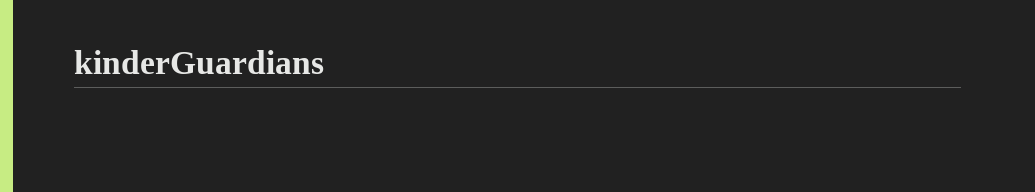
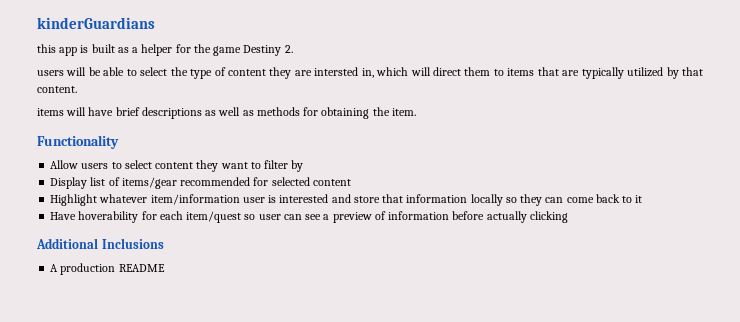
+ this app is built as a helper for the game Destiny 2.
+ users will be able to select the type of content they are intersted in, which will direct them to items that are typically utilized by that content.
+ items will have brief descriptions as well as methods for obtaining the item.
+ Functionality
+ Allow users to select content they want to filter by
+ Display list of items/gear recommended for selected content
+ Highlight whatever item/information user is interested and store that information locally so they can come back to it
+ Have hoverability for each item/quest so user can see a preview of information before actually clicking
+ Additional Inclusions
+ A production README

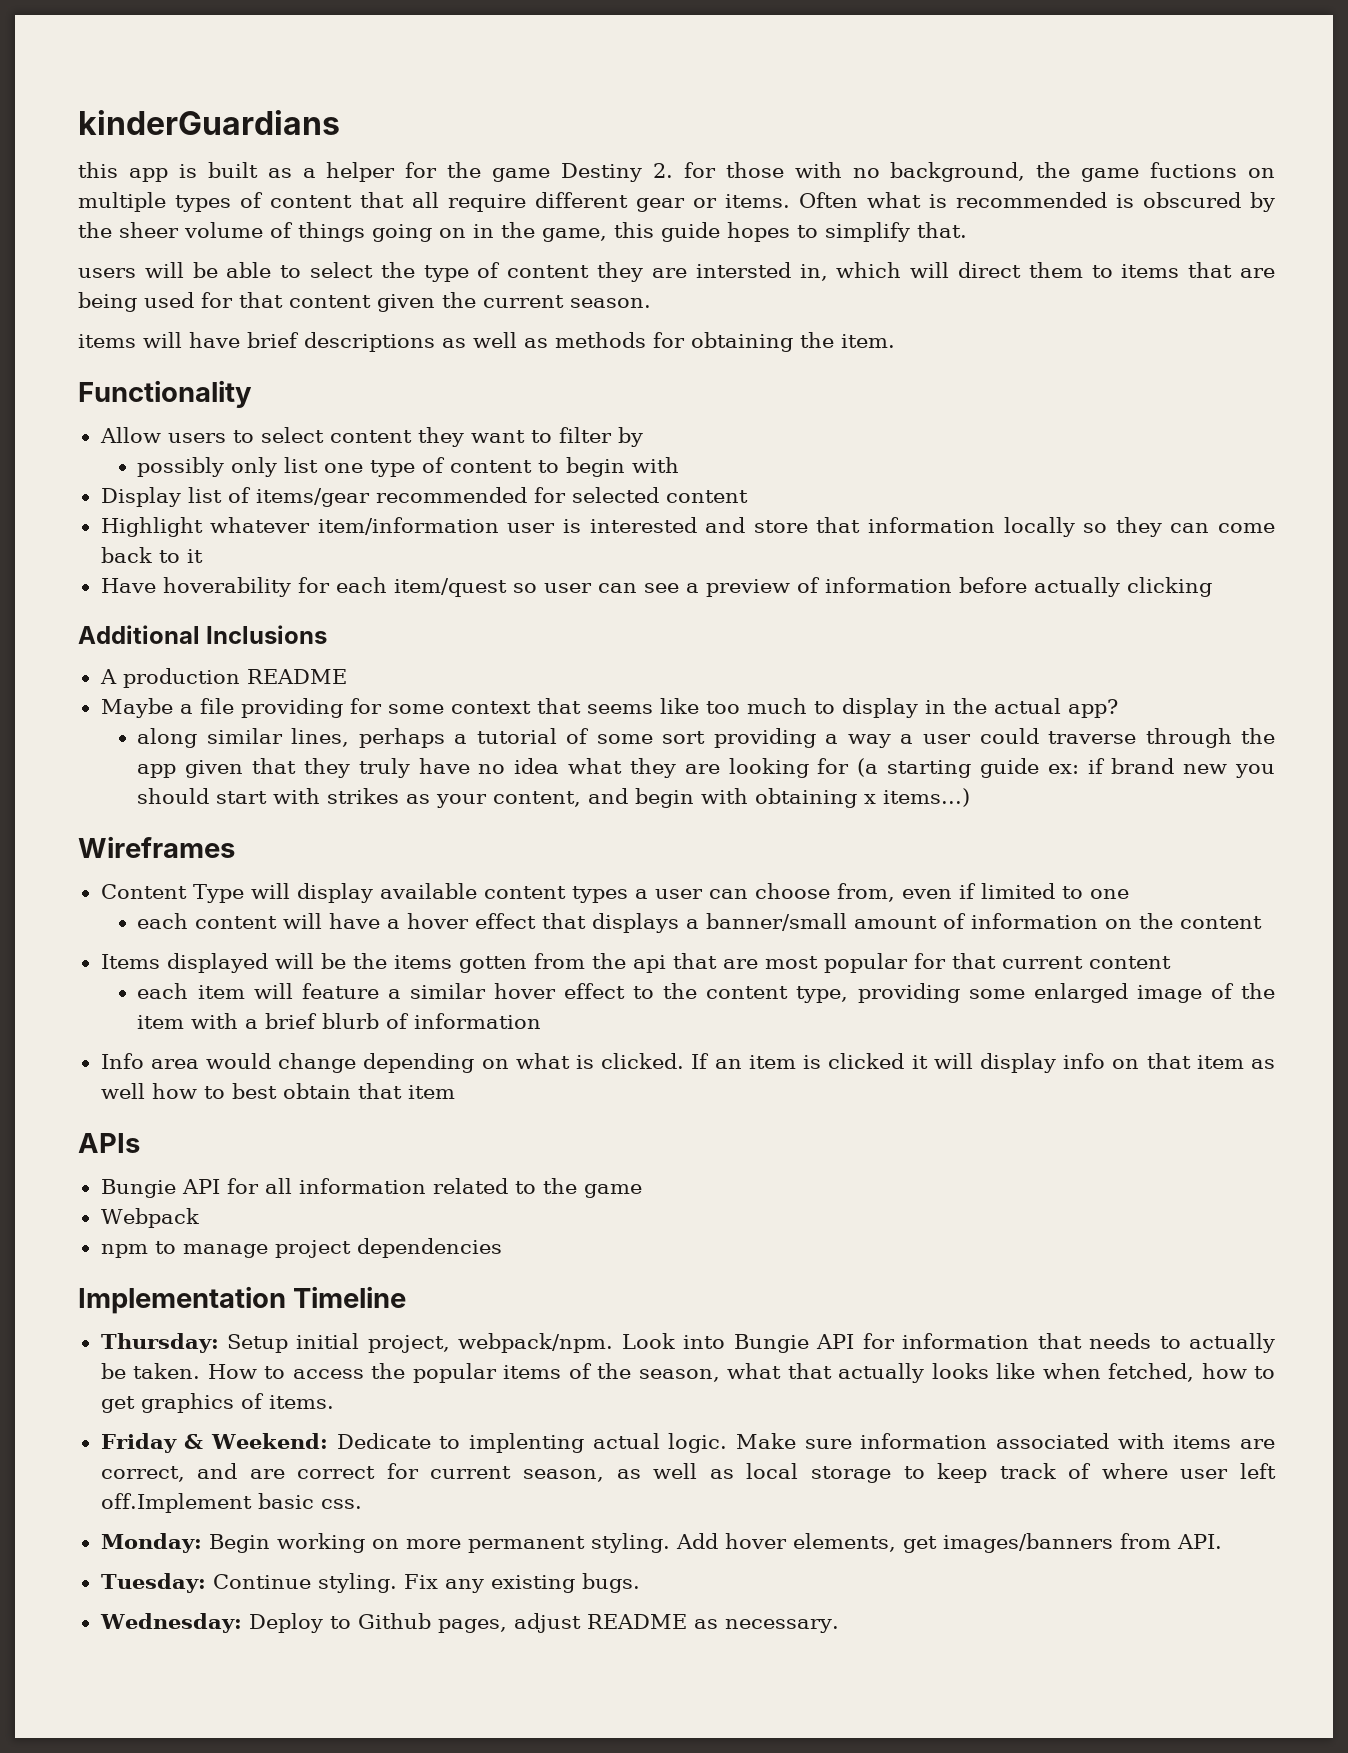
- this app is built as a helper for the game Destiny 2.
+ this app is built as a helper for the game Destiny 2. for those with no background, the game fuctions on multiple types of content that all require different gear or items. Often what is recommended is obscured by the sheer volume of things going on in the game, this guide hopes to simplify that.
- users will be able to select the type of content they are intersted in, which will direct them to items that are typically utilized by that content.
+ users will be able to select the type of content they are intersted in, which will direct them to items that are being used for that content given the current season.
+ possibly only list one type of content to begin with
+ Maybe a file providing for some context that seems like too much to display in the actual app?
+ along similar lines, perhaps a tutorial of some sort providing a way a user could traverse through the app given that they truly have no idea what they are looking for (a starting guide ex: if brand new you should start with strikes as your content, and begin with obtaining x items...)
+ Wireframes
+ Content Type will display available content types a user can choose from, even if limited to one
+ each content will have a hover effect that displays a banner/small amount of information on the content
+ Items displayed will be the items gotten from the api that are most popular for that current content
+ each item will feature a similar hover effect to the content type, providing some enlarged image of the item with a brief blurb of information
+ Info area would change depending on what is clicked. If an item is clicked it will display info on that item as well how to best obtain that item
+ APIs
+ Bungie API for all information related to the game
+ Webpack
+ npm to manage project dependencies
+ Implementation Timeline
+ Thursday: Setup initial project, webpack/npm. Look into Bungie API for information that needs to actually be taken. How to access the popular items of the season, what that actually looks like when fetched, how to get graphics of items.
+ Friday & Weekend: Dedicate to implenting actual logic. Make sure information associated with items are correct, and are correct for current season, as well as local storage to keep track of where user left off.Implement basic css.
+ Monday: Begin working on more permanent styling. Add hover elements, get images/banners from API.
+ Tuesday: Continue styling. Fix any existing bugs.
+ Wednesday: Deploy to Github pages, adjust README as necessary.

